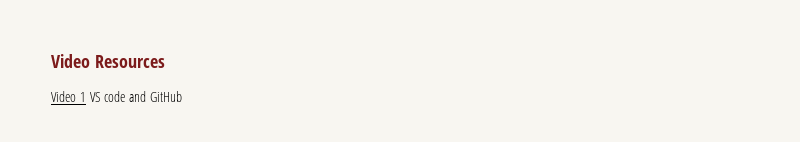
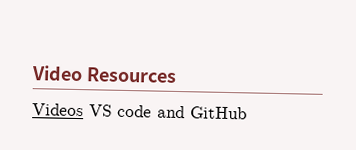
- Video 1 VS code and GitHub
+ Videos VS code and GitHub

